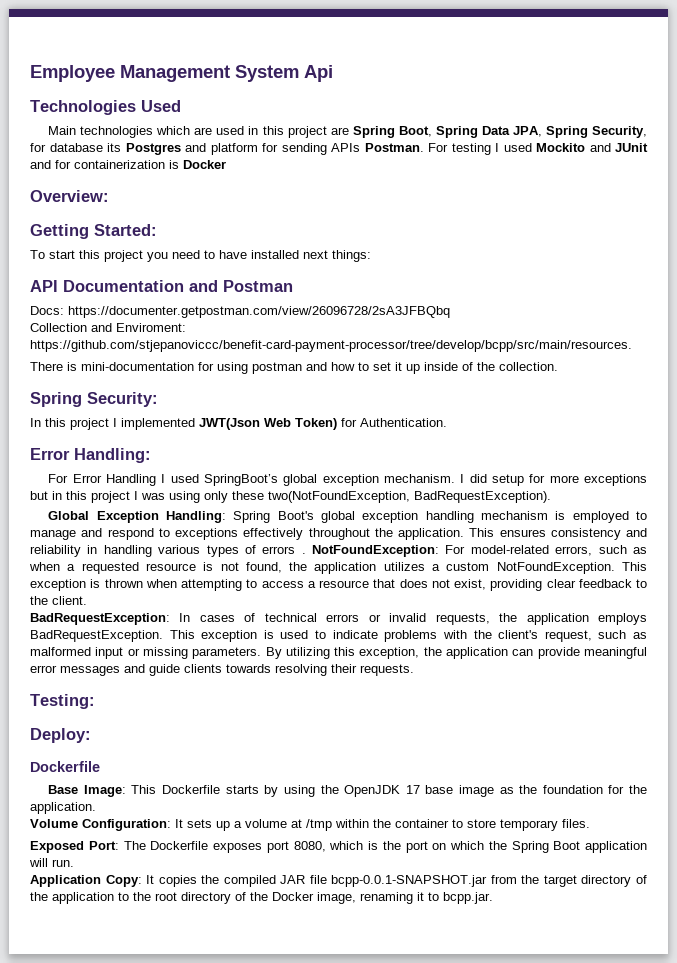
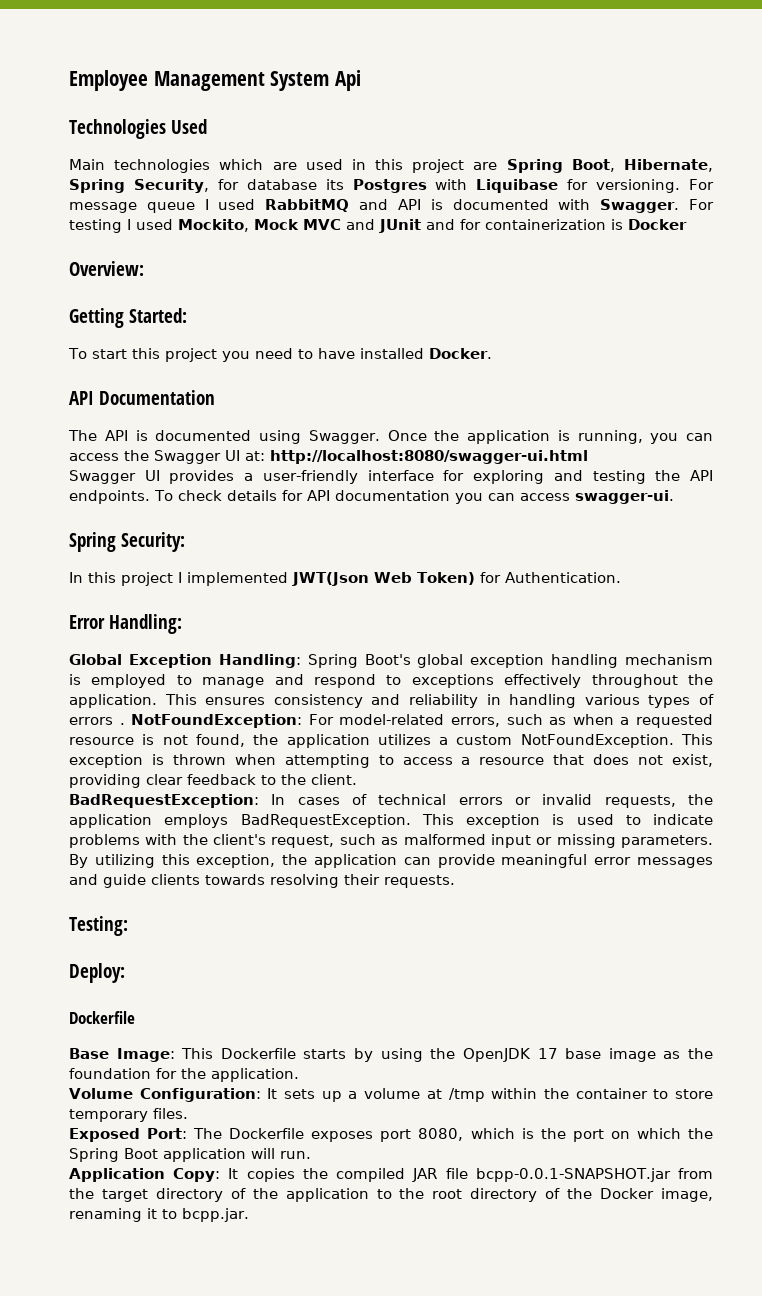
- Main technologies which are used in this project are Spring Boot, Spring Data JPA, Spring Security, for database its Postgres and platform for sending APIs Postman.
+ Main technologies which are used in this project are Spring Boot, Hibernate, Spring Security, for database its Postgres with Liquibase for versioning. For message queue I used RabbitMQ and API is documented with Swagger.
- For testing I used Mockito and JUnit and for containerization is Docker
+ For testing I used Mockito, Mock MVC and JUnit and for containerization is Docker
- To start this project you need to have installed next things:
+ To start this project you need to have installed Docker.
- API Documentation and Postman
- Docs: https://documenter.getpostman.com/view/26096728/2sA3JFBQbq
- Collection and Enviroment: https://github.com/stjepanoviccc/benefit-card-payment-processor/tree/develop/bcpp/src/main/resources.
- There is mini-documentation for using postman and how to set it up inside of the collection.
+ API Documentation
+ The API is documented using Swagger. Once the application is running, you can access the Swagger UI at: http://localhost:8080/swagger-ui.html
+ Swagger UI provides a user-friendly interface for exploring and testing the API endpoints. To check details for API documentation you can access swagger-ui.
- For Error Handling I used SpringBoot’s global exception mechanism. I did setup for more exceptions but in this project I was using only these two(NotFoundException, BadRequestException).

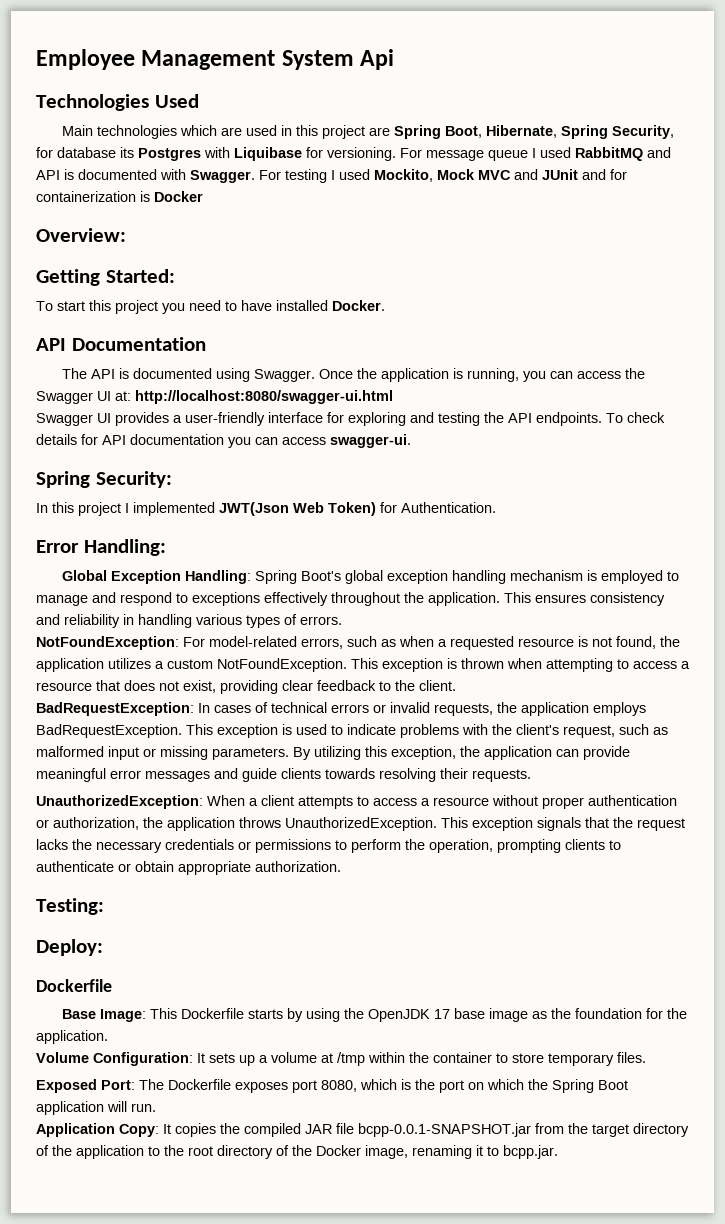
- This ensures consistency and reliability in handling various types of errors . NotFoundException: For model-related errors, such as when a requested resource is not found, the application utilizes a custom NotFoundException.
+ This ensures consistency and reliability in handling various types of errors.
+ NotFoundException: For model-related errors, such as when a requested resource is not found, the application utilizes a custom NotFoundException.
+ UnauthorizedException: When a client attempts to access a resource without proper authentication or authorization, the application throws UnauthorizedException. This exception signals that the request lacks the necessary credentials or permissions to perform the operation, prompting clients to authenticate or obtain appropriate authorization.

